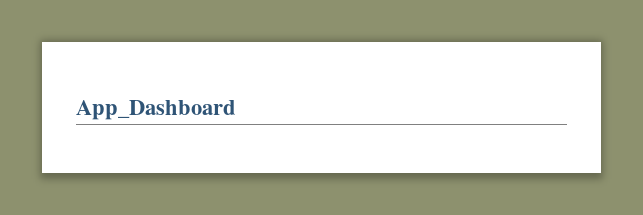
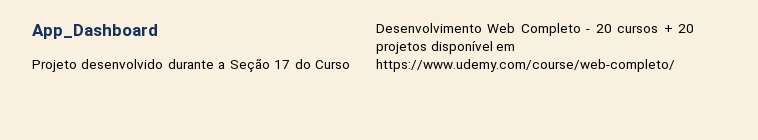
+ Projeto desenvolvido durante a Seção 17 do Curso Desenvolvimento Web Completo - 20 cursos + 20 projetos disponível em https://www.udemy.com/course/web-completo/

